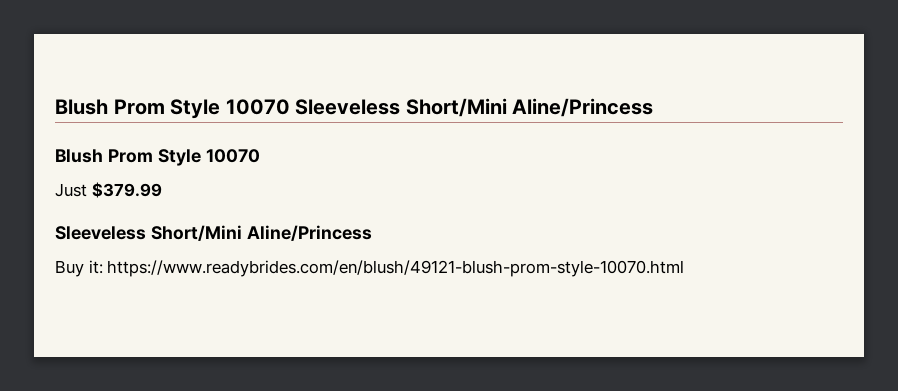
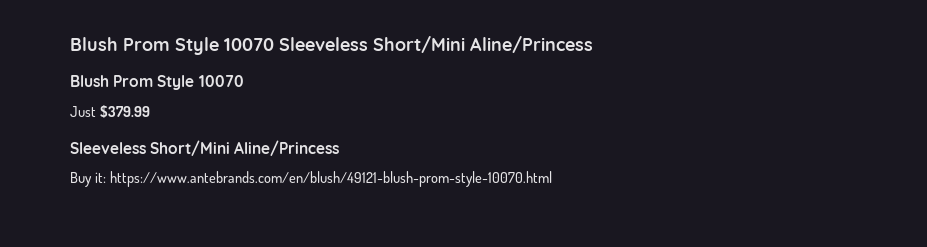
- Buy it: https://www.readybrides.com/en/blush/49121-blush-prom-style-10070.html
+ Buy it: https://www.antebrands.com/en/blush/49121-blush-prom-style-10070.html

